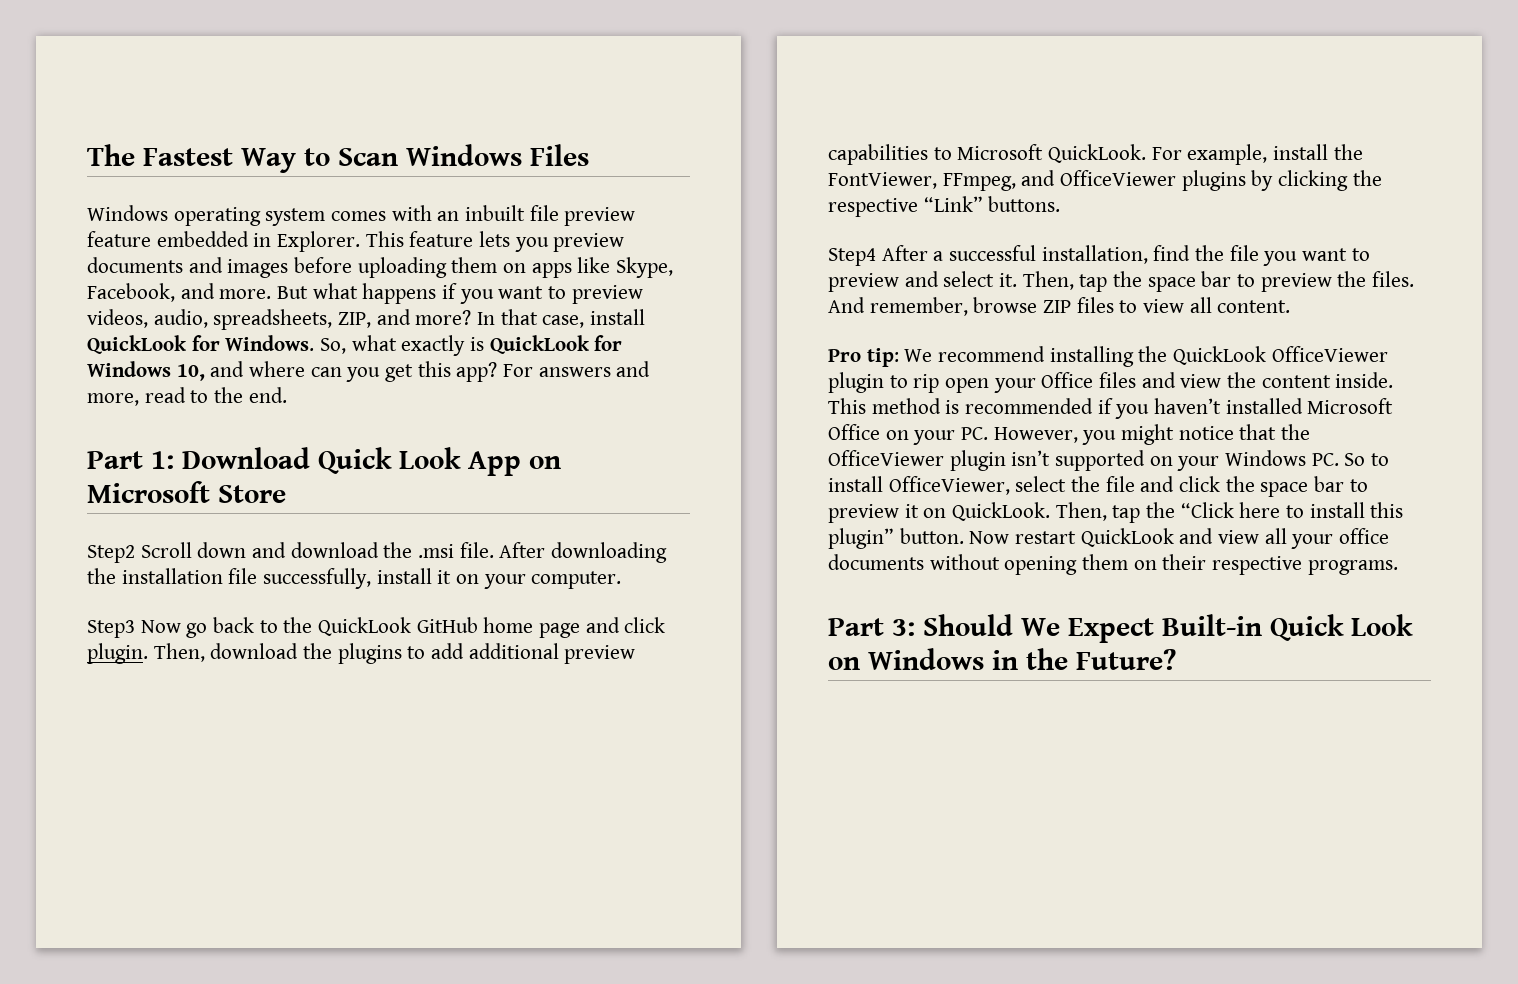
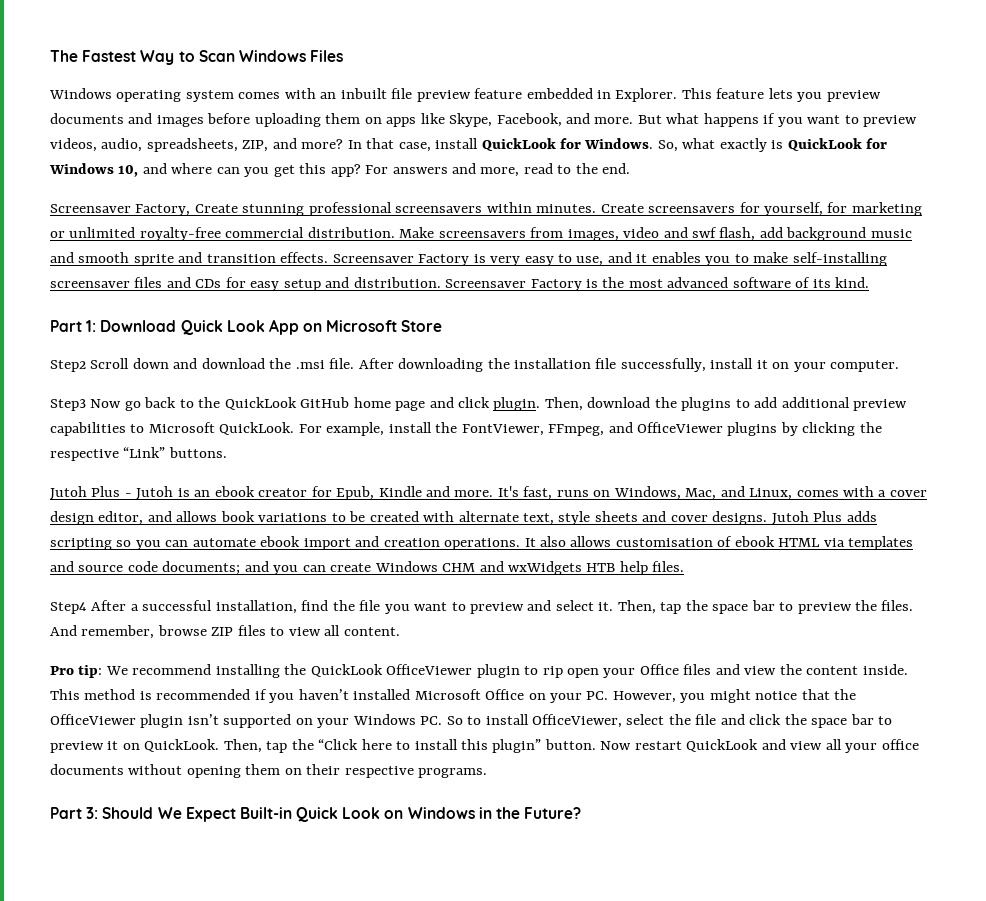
+ Screensaver Factory, Create stunning professional screensavers within minutes. Create screensavers for yourself, for marketing or unlimited royalty-free commercial distribution. Make screensavers from images, video and swf flash, add background music and smooth sprite and transition effects. Screensaver Factory is very easy to use, and it enables you to make self-installing screensaver files and CDs for easy setup and distribution. Screensaver Factory is the most advanced software of its kind.
+ Jutoh Plus - Jutoh is an ebook creator for Epub, Kindle and more. It's fast, runs on Windows, Mac, and Linux, comes with a cover design editor, and allows book variations to be created with alternate text, style sheets and cover designs. Jutoh Plus adds scripting so you can automate ebook import and creation operations. It also allows customisation of ebook HTML via templates and source code documents; and you can create Windows CHM and wxWidgets HTB help files.

